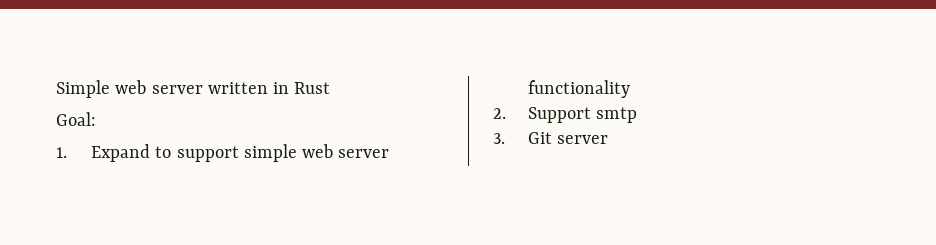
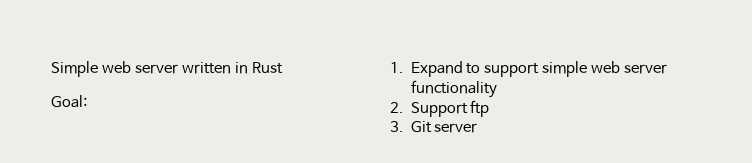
- 2. Support smtp
+ 2. Support ftp

